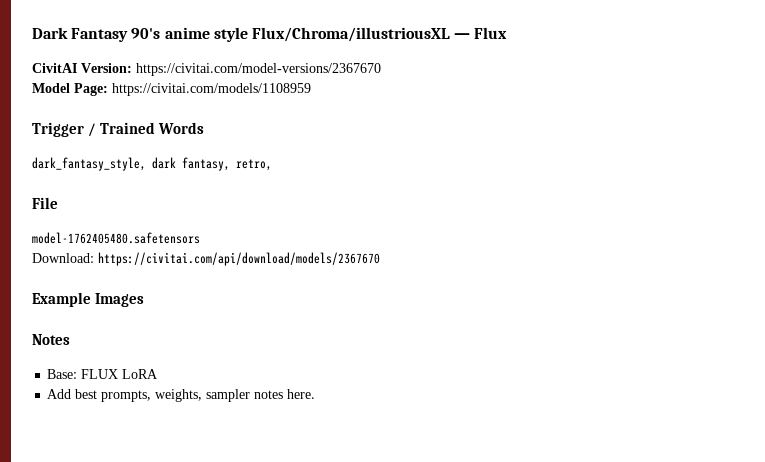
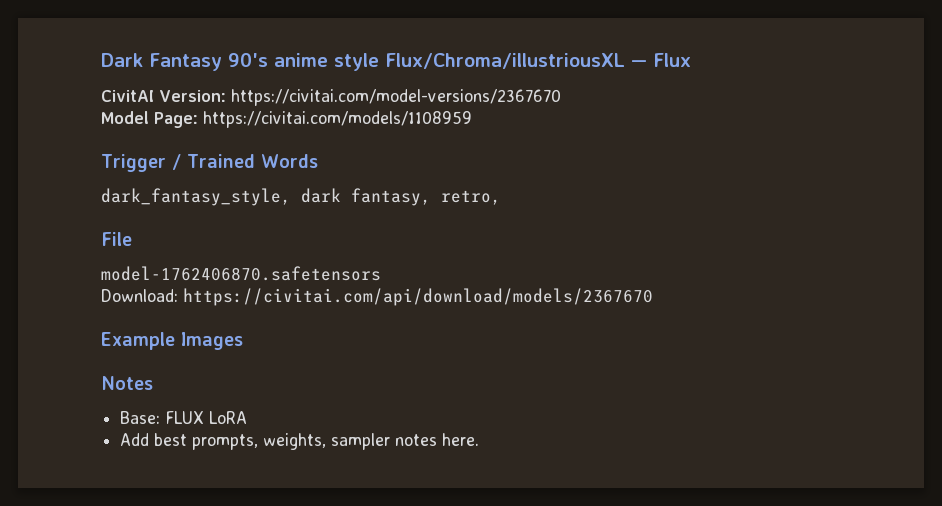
- model-1762405480.safetensors
+ model-1762406870.safetensors

